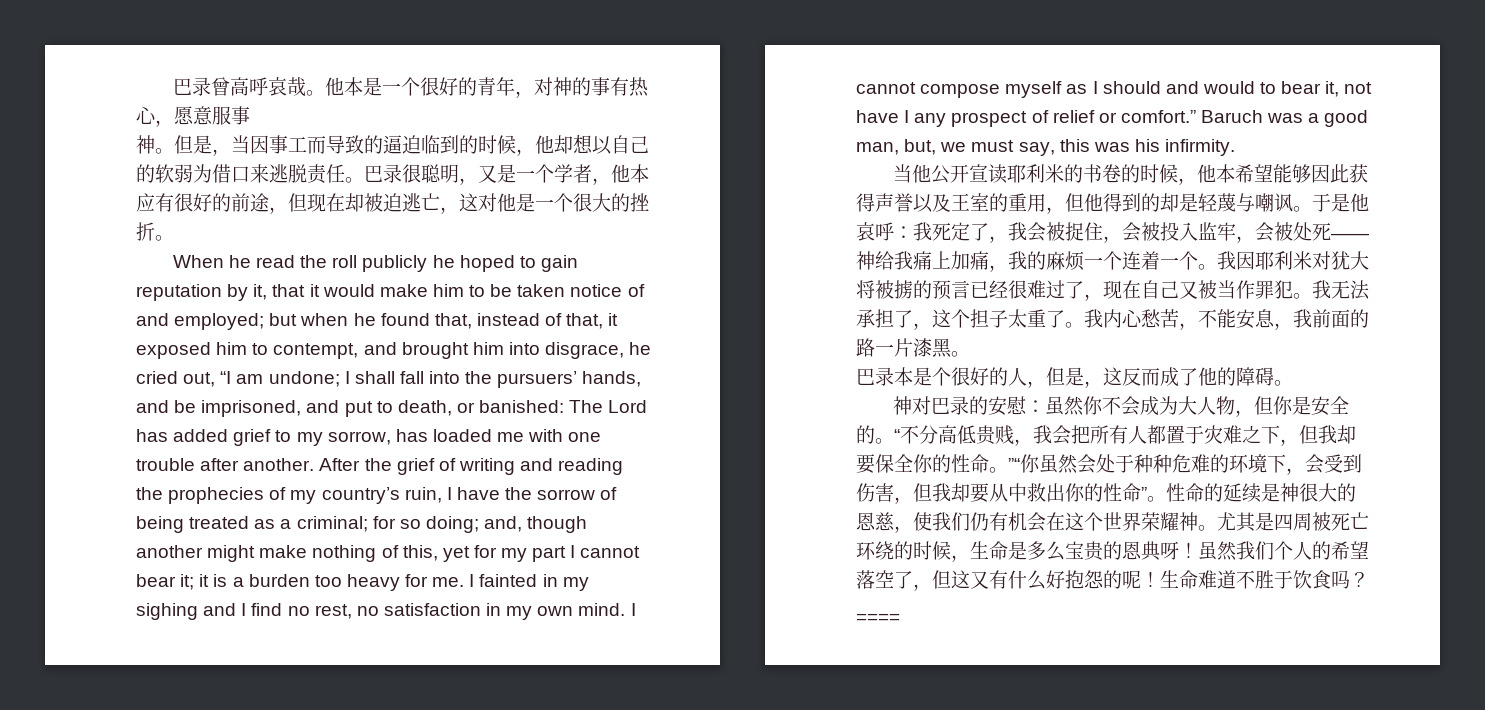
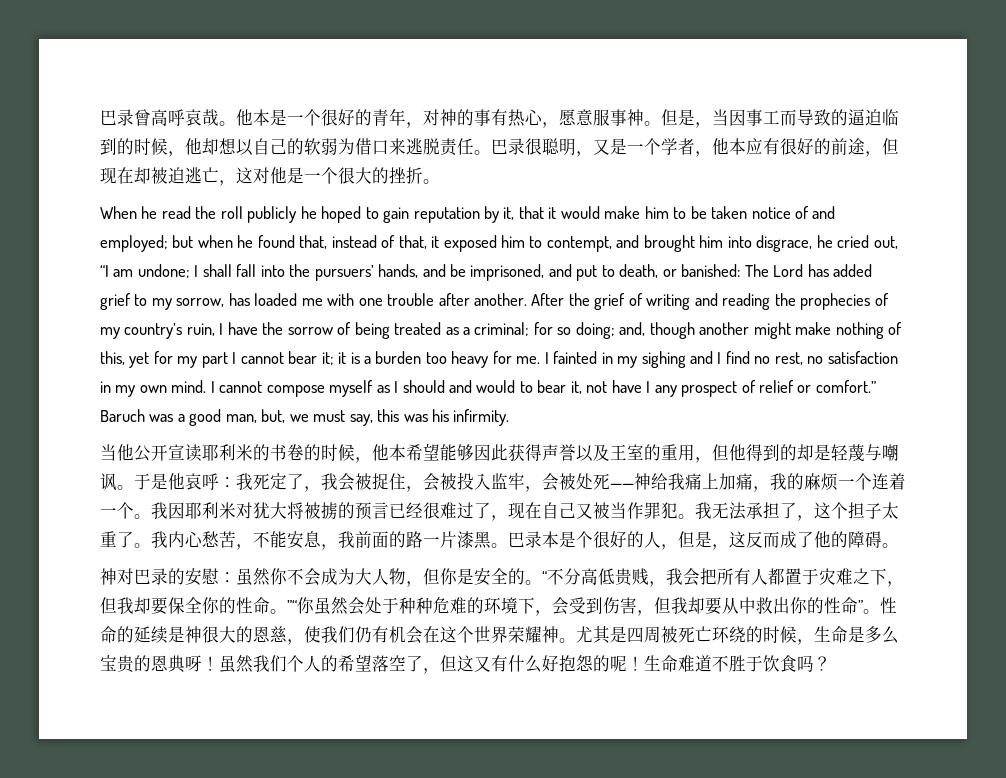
- 他本是一个很好的青年，对神的事有热心，愿意服事
- 神。
+ 他本是一个很好的青年，对神的事有热心，愿意服事神。
- 我内心愁苦，不能安息，我前面的路一片漆黑。
- 巴录本是个很好的人，但是，这反而成了他的障碍。
+ 我内心愁苦，不能安息，我前面的路一片漆黑。巴录本是个很好的人，但是，这反而成了他的障碍。
- ====

